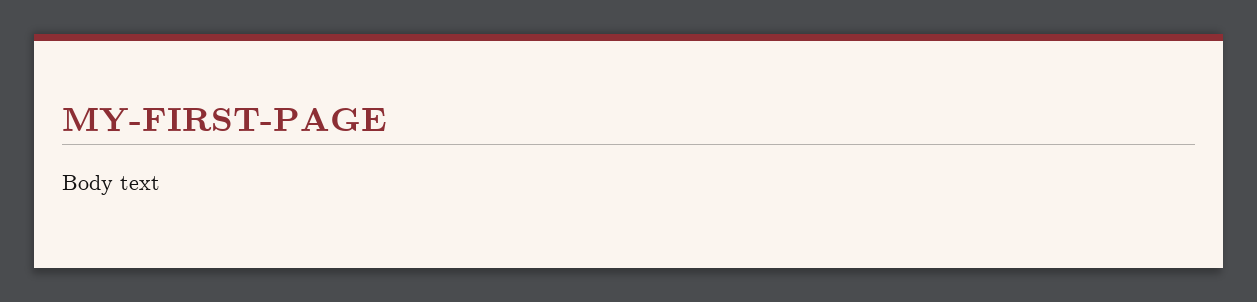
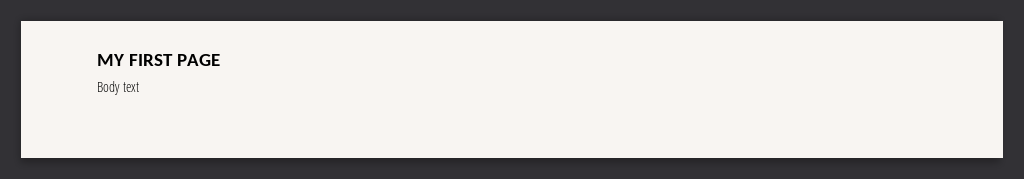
- MY-FIRST-PAGE
+ MY FIRST PAGE

